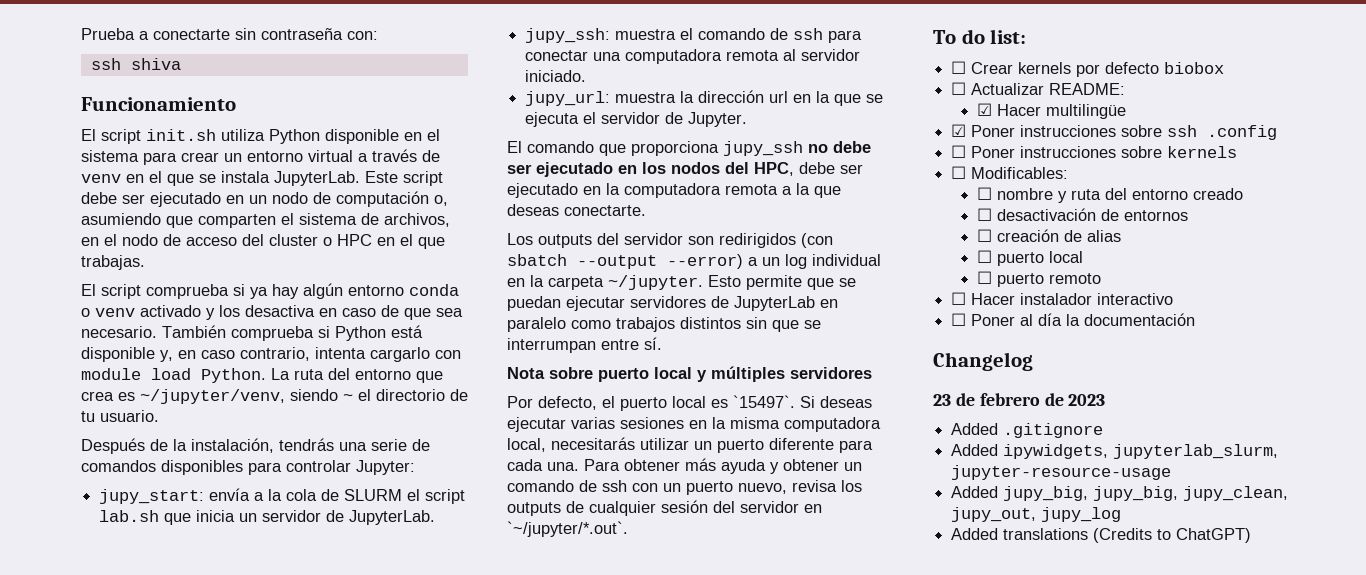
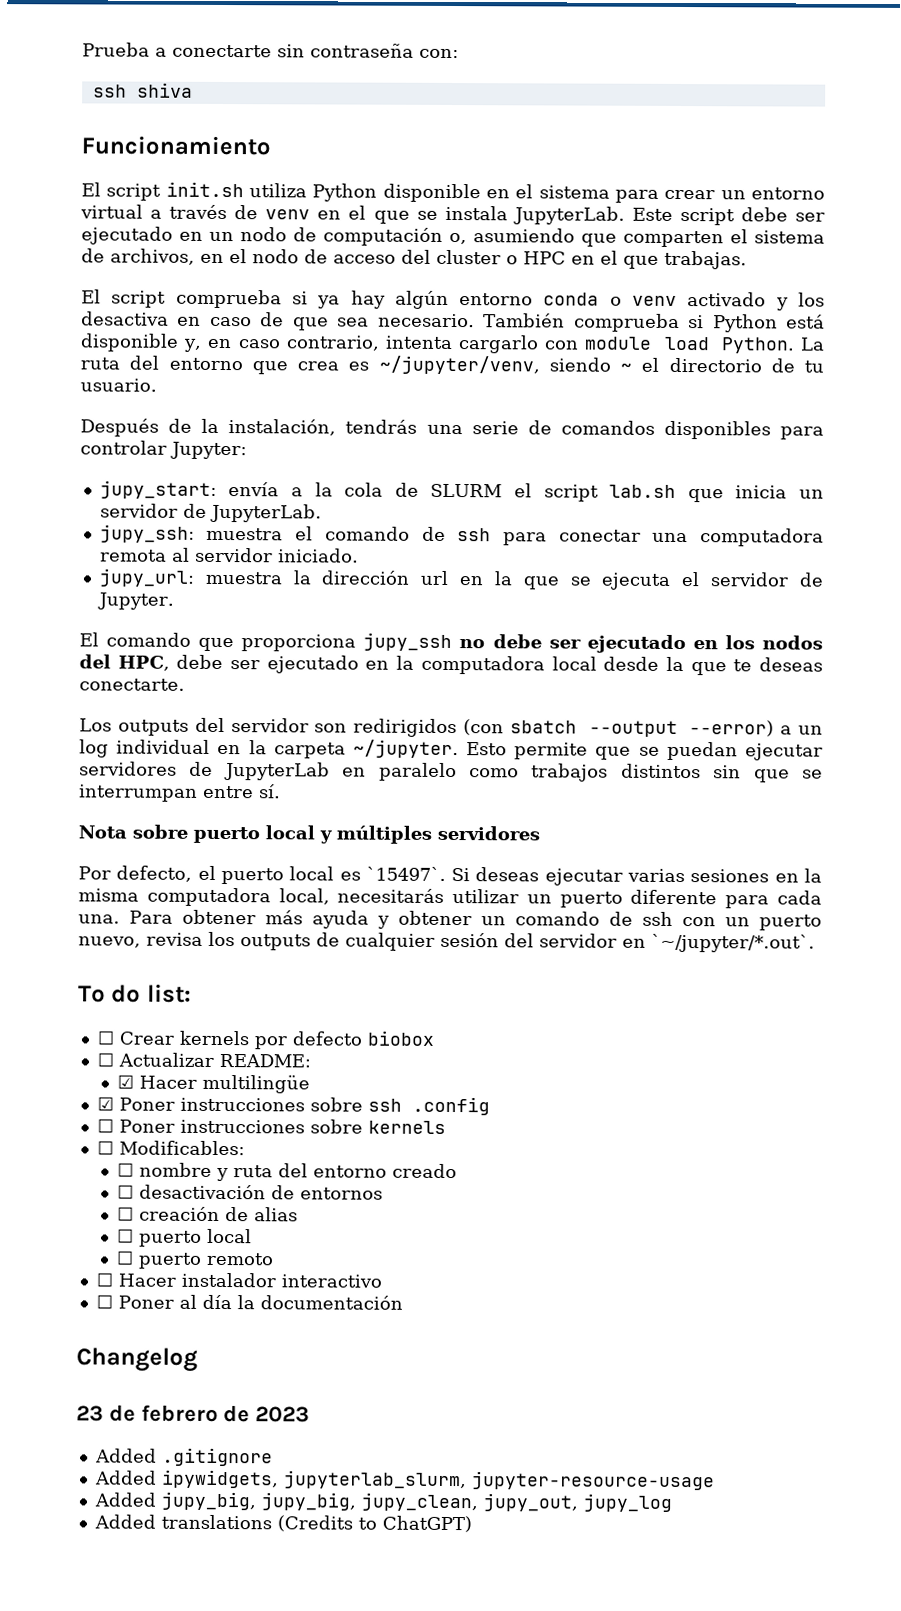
- El comando que proporciona jupy_ssh no debe ser ejecutado en los nodos del HPC, debe ser ejecutado en la computadora remota a la que deseas conectarte.
+ El comando que proporciona jupy_ssh no debe ser ejecutado en los nodos del HPC, debe ser ejecutado en la computadora local desde la que te deseas conectarte.

